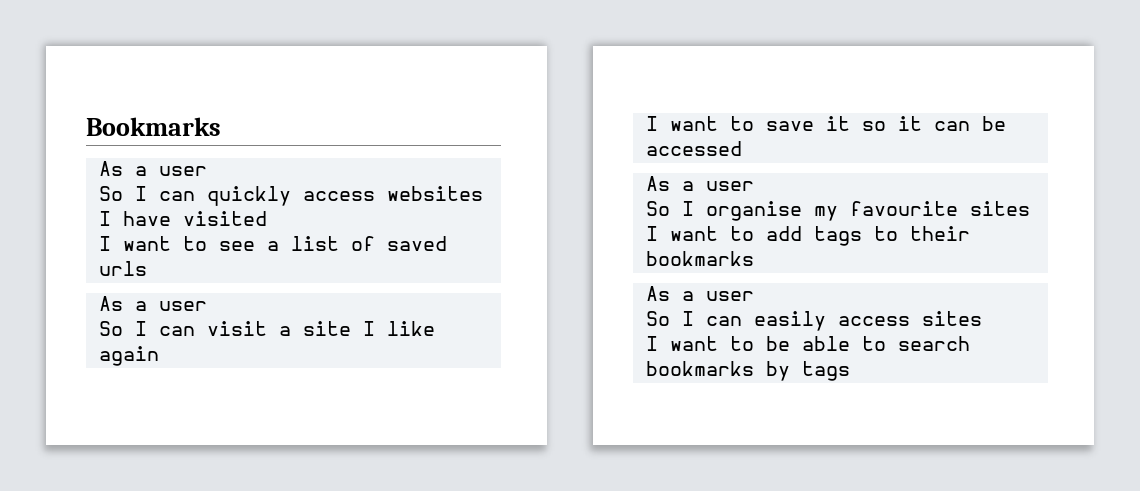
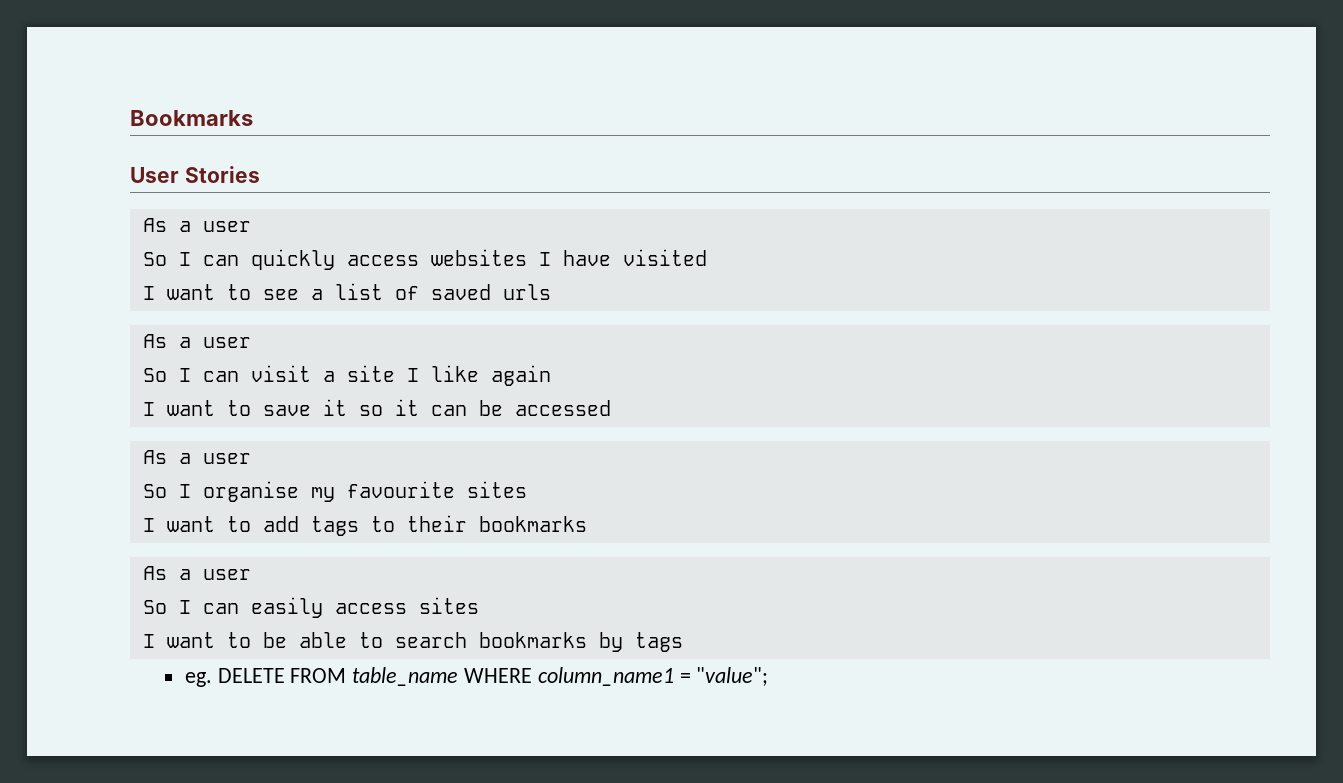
+ User Stories
+ eg. DELETE FROM table_name WHERE column_name1 = "value";

